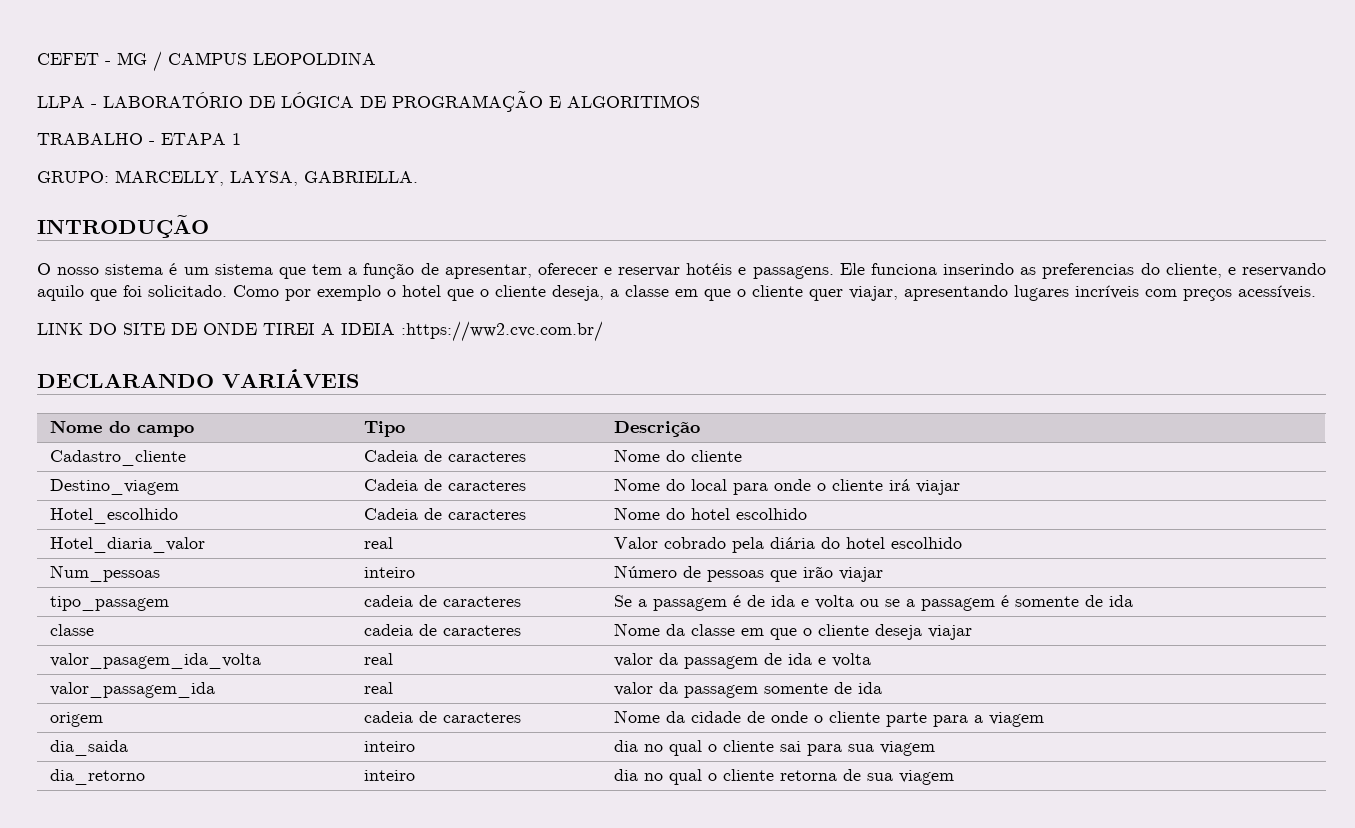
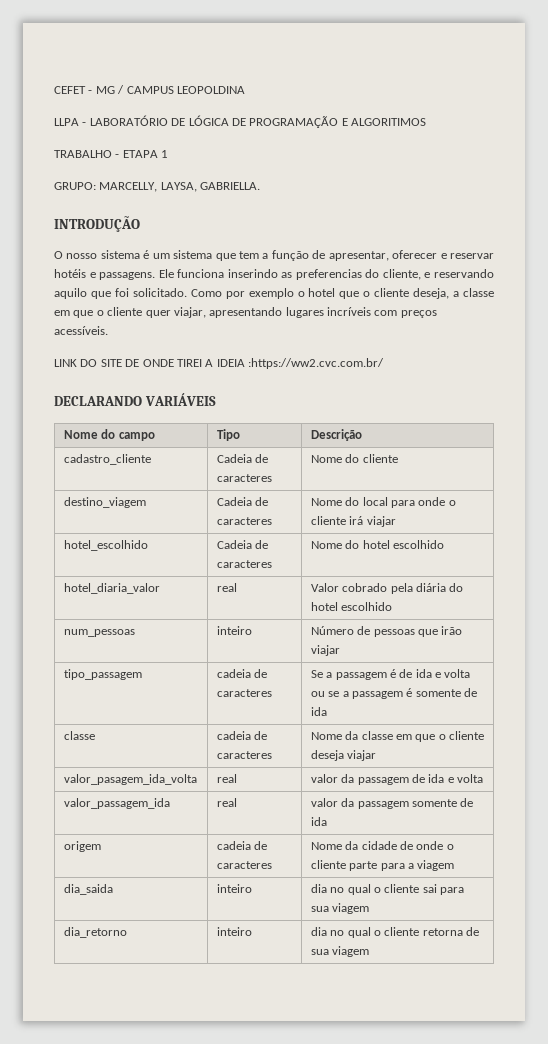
- Cadastro_cliente | Cadeia de caracteres | Nome do cliente
+ cadastro_cliente | Cadeia de caracteres | Nome do cliente
- Destino_viagem | Cadeia de caracteres | Nome do local para onde o cliente irá viajar
+ destino_viagem | Cadeia de caracteres | Nome do local para onde o cliente irá viajar
- Hotel_escolhido | Cadeia de caracteres | Nome do hotel escolhido
+ hotel_escolhido | Cadeia de caracteres | Nome do hotel escolhido
- Hotel_diaria_valor | real | Valor cobrado pela diária do hotel escolhido
+ hotel_diaria_valor | real | Valor cobrado pela diária do hotel escolhido
- Num_pessoas | inteiro | Número de pessoas que irão viajar
+ num_pessoas | inteiro | Número de pessoas que irão viajar

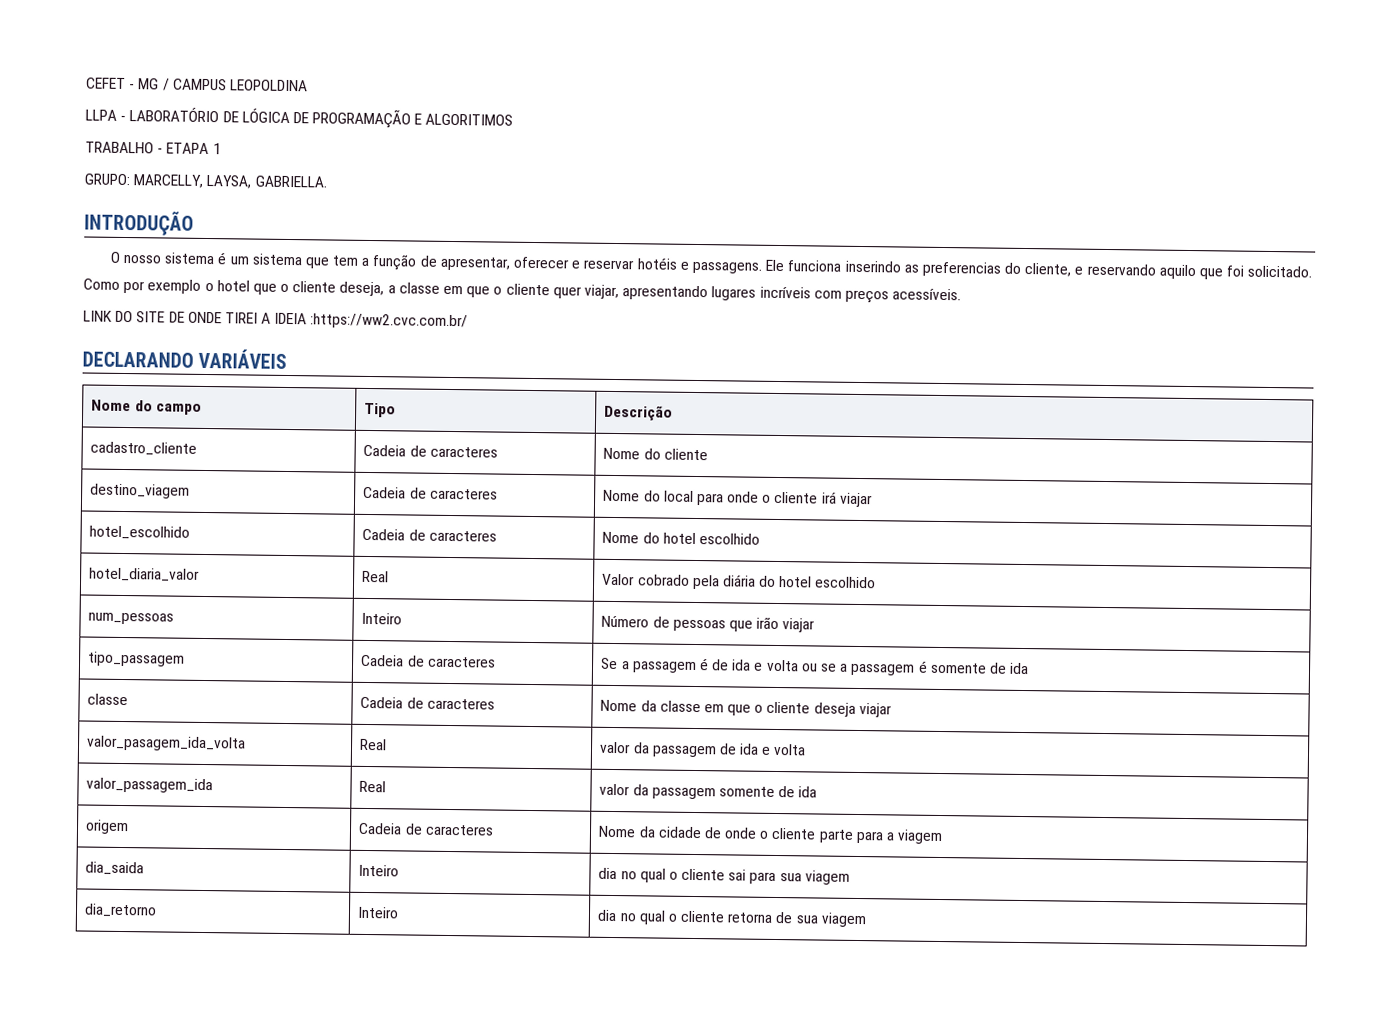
- hotel_diaria_valor | real | Valor cobrado pela diária do hotel escolhido
+ hotel_diaria_valor | Real | Valor cobrado pela diária do hotel escolhido
- num_pessoas | inteiro | Número de pessoas que irão viajar
+ num_pessoas | Inteiro | Número de pessoas que irão viajar
- tipo_passagem | cadeia de caracteres | Se a passagem é de ida e volta ou se a passagem é somente de ida
+ tipo_passagem | Cadeia de caracteres | Se a passagem é de ida e volta ou se a passagem é somente de ida
- classe | cadeia de caracteres | Nome da classe em que o cliente deseja viajar
+ classe | Cadeia de caracteres | Nome da classe em que o cliente deseja viajar
- valor_pasagem_ida_volta | real | valor da passagem de ida e volta
+ valor_pasagem_ida_volta | Real | valor da passagem de ida e volta
- valor_passagem_ida | real | valor da passagem somente de ida
+ valor_passagem_ida | Real | valor da passagem somente de ida
- origem | cadeia de caracteres | Nome da cidade de onde o cliente parte para a viagem
+ origem | Cadeia de caracteres | Nome da cidade de onde o cliente parte para a viagem
- dia_saida | inteiro | dia no qual o cliente sai para sua viagem
+ dia_saida | Inteiro | dia no qual o cliente sai para sua viagem
- dia_retorno | inteiro | dia no qual o cliente retorna de sua viagem
+ dia_retorno | Inteiro | dia no qual o cliente retorna de sua viagem

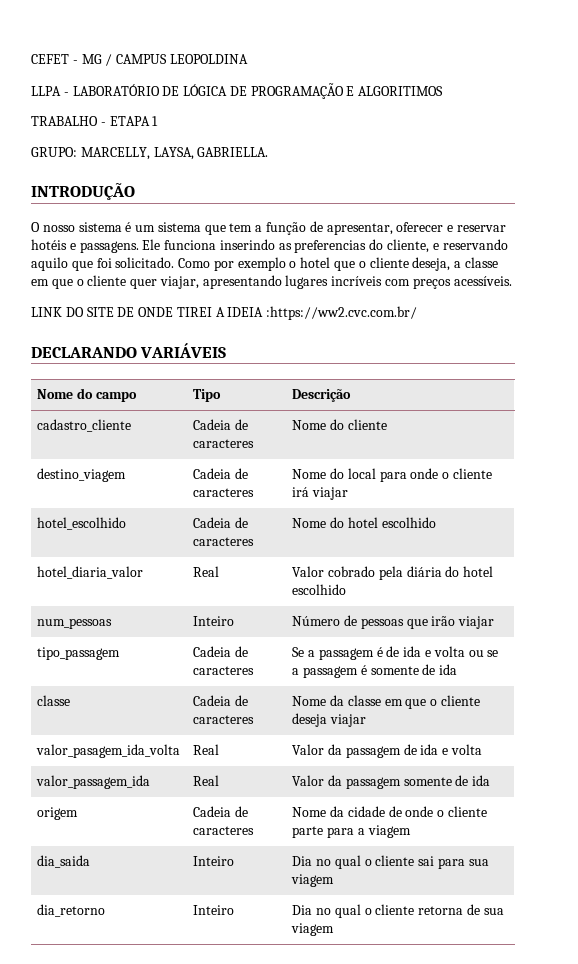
- valor_pasagem_ida_volta | Real | valor da passagem de ida e volta
+ valor_pasagem_ida_volta | Real | Valor da passagem de ida e volta
- valor_passagem_ida | Real | valor da passagem somente de ida
+ valor_passagem_ida | Real | Valor da passagem somente de ida
- dia_saida | Inteiro | dia no qual o cliente sai para sua viagem
+ dia_saida | Inteiro | Dia no qual o cliente sai para sua viagem
- dia_retorno | Inteiro | dia no qual o cliente retorna de sua viagem
+ dia_retorno | Inteiro | Dia no qual o cliente retorna de sua viagem

